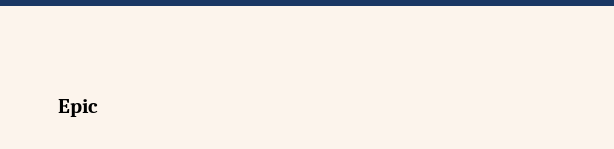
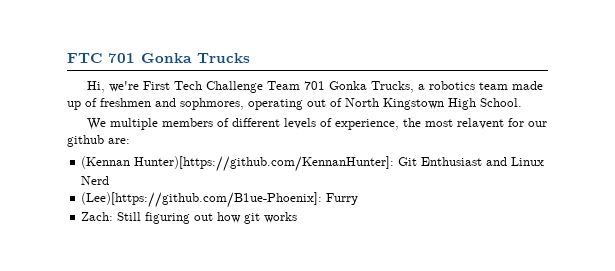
- Epic
+ FTC 701 Gonka Trucks
+ Hi, we're First Tech Challenge Team 701 Gonka Trucks, a robotics team made up of freshmen and sophmores, operating out of North Kingstown High School.
+ We multiple members of different levels of experience, the most relavent for our github are:
+ (Kennan Hunter)[https://github.com/KennanHunter]: Git Enthusiast and Linux Nerd
+ (Lee)[https://github.com/B1ue-Phoenix]: Furry
+ Zach: Still figuring out how git works

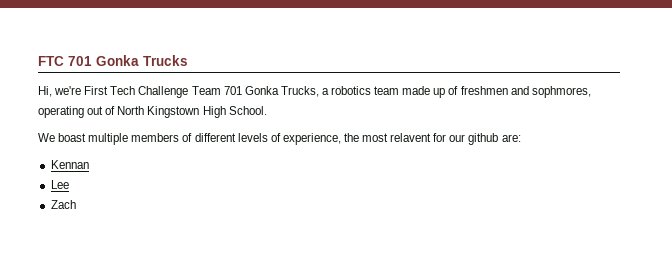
- We multiple members of different levels of experience, the most relavent for our github are:
+ We boast multiple members of different levels of experience, the most relavent for our github are:
- (Kennan Hunter)[https://github.com/KennanHunter]: Git Enthusiast and Linux Nerd
- (Lee)[https://github.com/B1ue-Phoenix]: Furry
- Zach: Still figuring out how git works
+ Kennan
+ Lee
+ Zach

